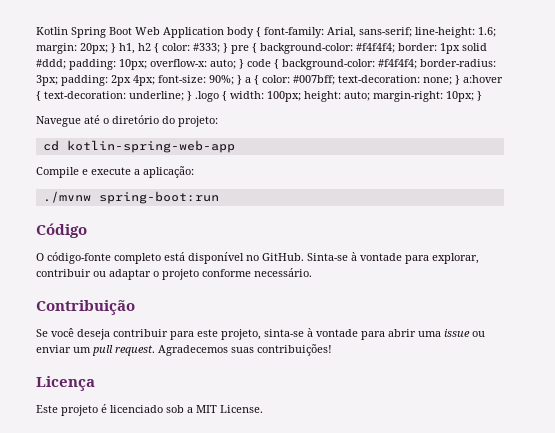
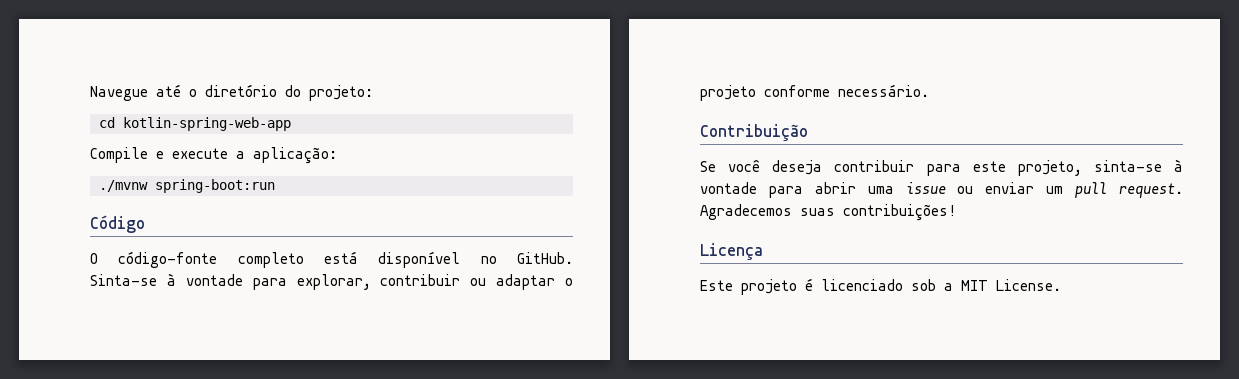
- Kotlin Spring Boot Web Application body { font-family: Arial, sans-serif; line-height: 1.6; margin: 20px; } h1, h2 { color: #333; } pre { background-color: #f4f4f4; border: 1px solid #ddd; padding: 10px; overflow-x: auto; } code { background-color: #f4f4f4; border-radius: 3px; padding: 2px 4px; font-size: 90%; } a { color: #007bff; text-decoration: none; } a:hover { text-decoration: underline; } .logo { width: 100px; height: auto; margin-right: 10px; }

